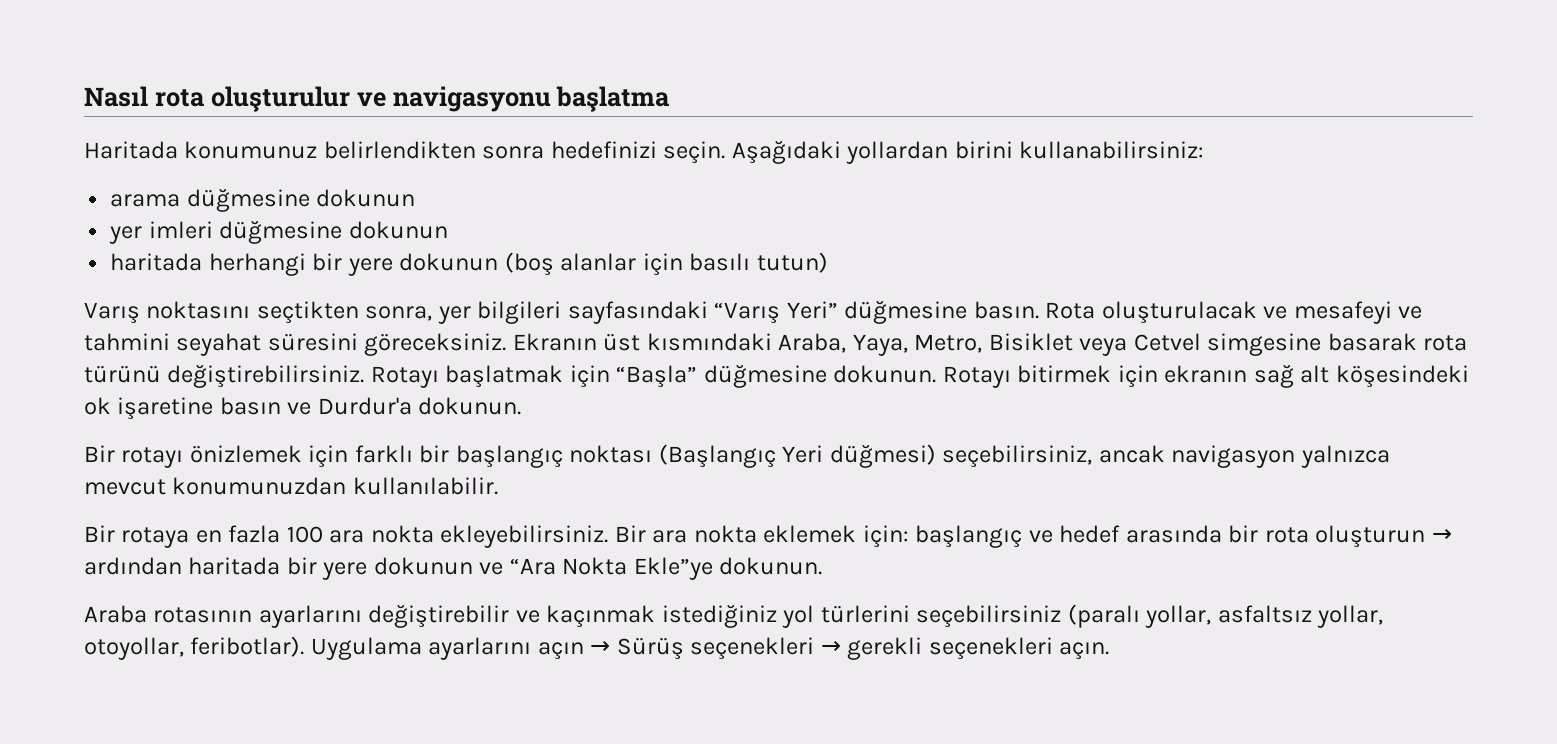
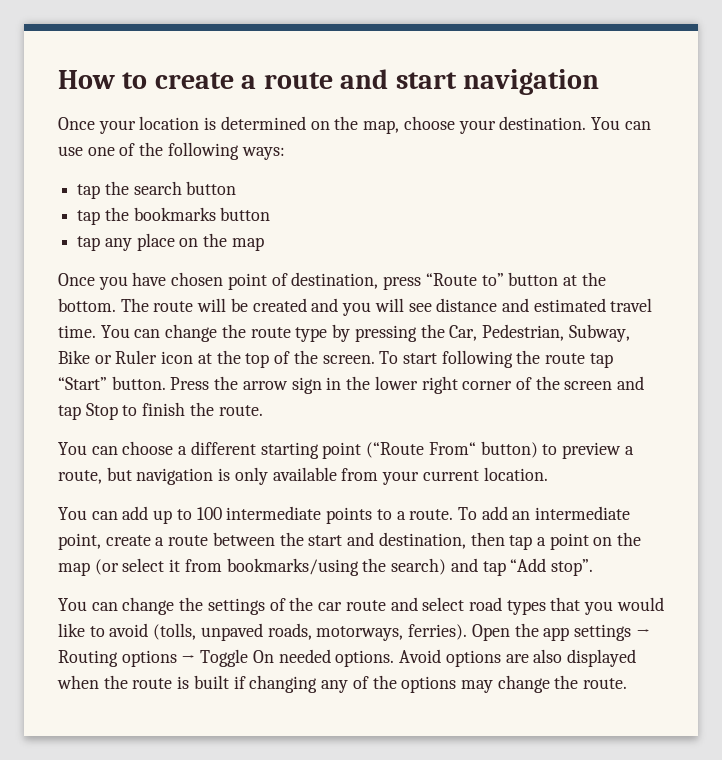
- Nasıl rota oluşturulur ve navigasyonu başlatma
- Haritada konumunuz belirlendikten sonra hedefinizi seçin. Aşağıdaki yollardan birini kullanabilirsiniz:
- arama düğmesine dokunun
- yer imleri düğmesine dokunun
- haritada herhangi bir yere dokunun (boş alanlar için basılı tutun)
- Varış noktasını seçtikten sonra, yer bilgileri sayfasındaki “Varış Yeri” düğmesine basın. Rota oluşturulacak ve mesafeyi ve tahmini seyahat süresini göreceksiniz. Ekranın üst kısmındaki Araba, Yaya, Metro, Bisiklet veya Cetvel simgesine basarak rota türünü değiştirebilirsiniz. Rotayı başlatmak için “Başla” düğmesine dokunun. Rotayı bitirmek için ekranın sağ alt köşesindeki ok işaretine basın ve Durdur'a dokunun.
- Bir rotayı önizlemek için farklı bir başlangıç noktası (Başlangıç Yeri düğmesi) seçebilirsiniz, ancak navigasyon yalnızca mevcut konumunuzdan kullanılabilir.
- Bir rotaya en fazla 100 ara nokta ekleyebilirsiniz. Bir ara nokta eklemek için: başlangıç ve hedef arasında bir rota oluşturun → ardından haritada bir yere dokunun ve “Ara Nokta Ekle”ye dokunun.
- Araba rotasının ayarlarını değiştirebilir ve kaçınmak istediğiniz yol türlerini seçebilirsiniz (paralı yollar, asfaltsız yollar, otoyollar, feribotlar). Uygulama ayarlarını açın → Sürüş seçenekleri → gerekli seçenekleri açın.
+ How to create a route and start navigation
+ Once your location is determined on the map, choose your destination. You can use one of the following ways:
+ tap the search button
+ tap the bookmarks button
+ tap any place on the map
+ Once you have chosen point of destination, press “Route to” button at the bottom. The route will be created and you will see distance and estimated travel time. You can change the route type by pressing the Car, Pedestrian, Subway, Bike or Ruler icon at the top of the screen. To start following the route tap “Start” button. Press the arrow sign in the lower right corner of the screen and tap Stop to finish the route.
+ You can choose a different starting point (“Route From“ button) to preview a route, but navigation is only available from your current location.
+ You can add up to 100 intermediate points to a route. To add an intermediate point, create a route between the start and destination, then tap a point on the map (or select it from bookmarks/using the search) and tap “Add stop”.
+ You can change the settings of the car route and select road types that you would like to avoid (tolls, unpaved roads, motorways, ferries). Open the app settings → Routing options → Toggle On needed options. Avoid options are also displayed when the route is built if changing any of the options may change the route.

